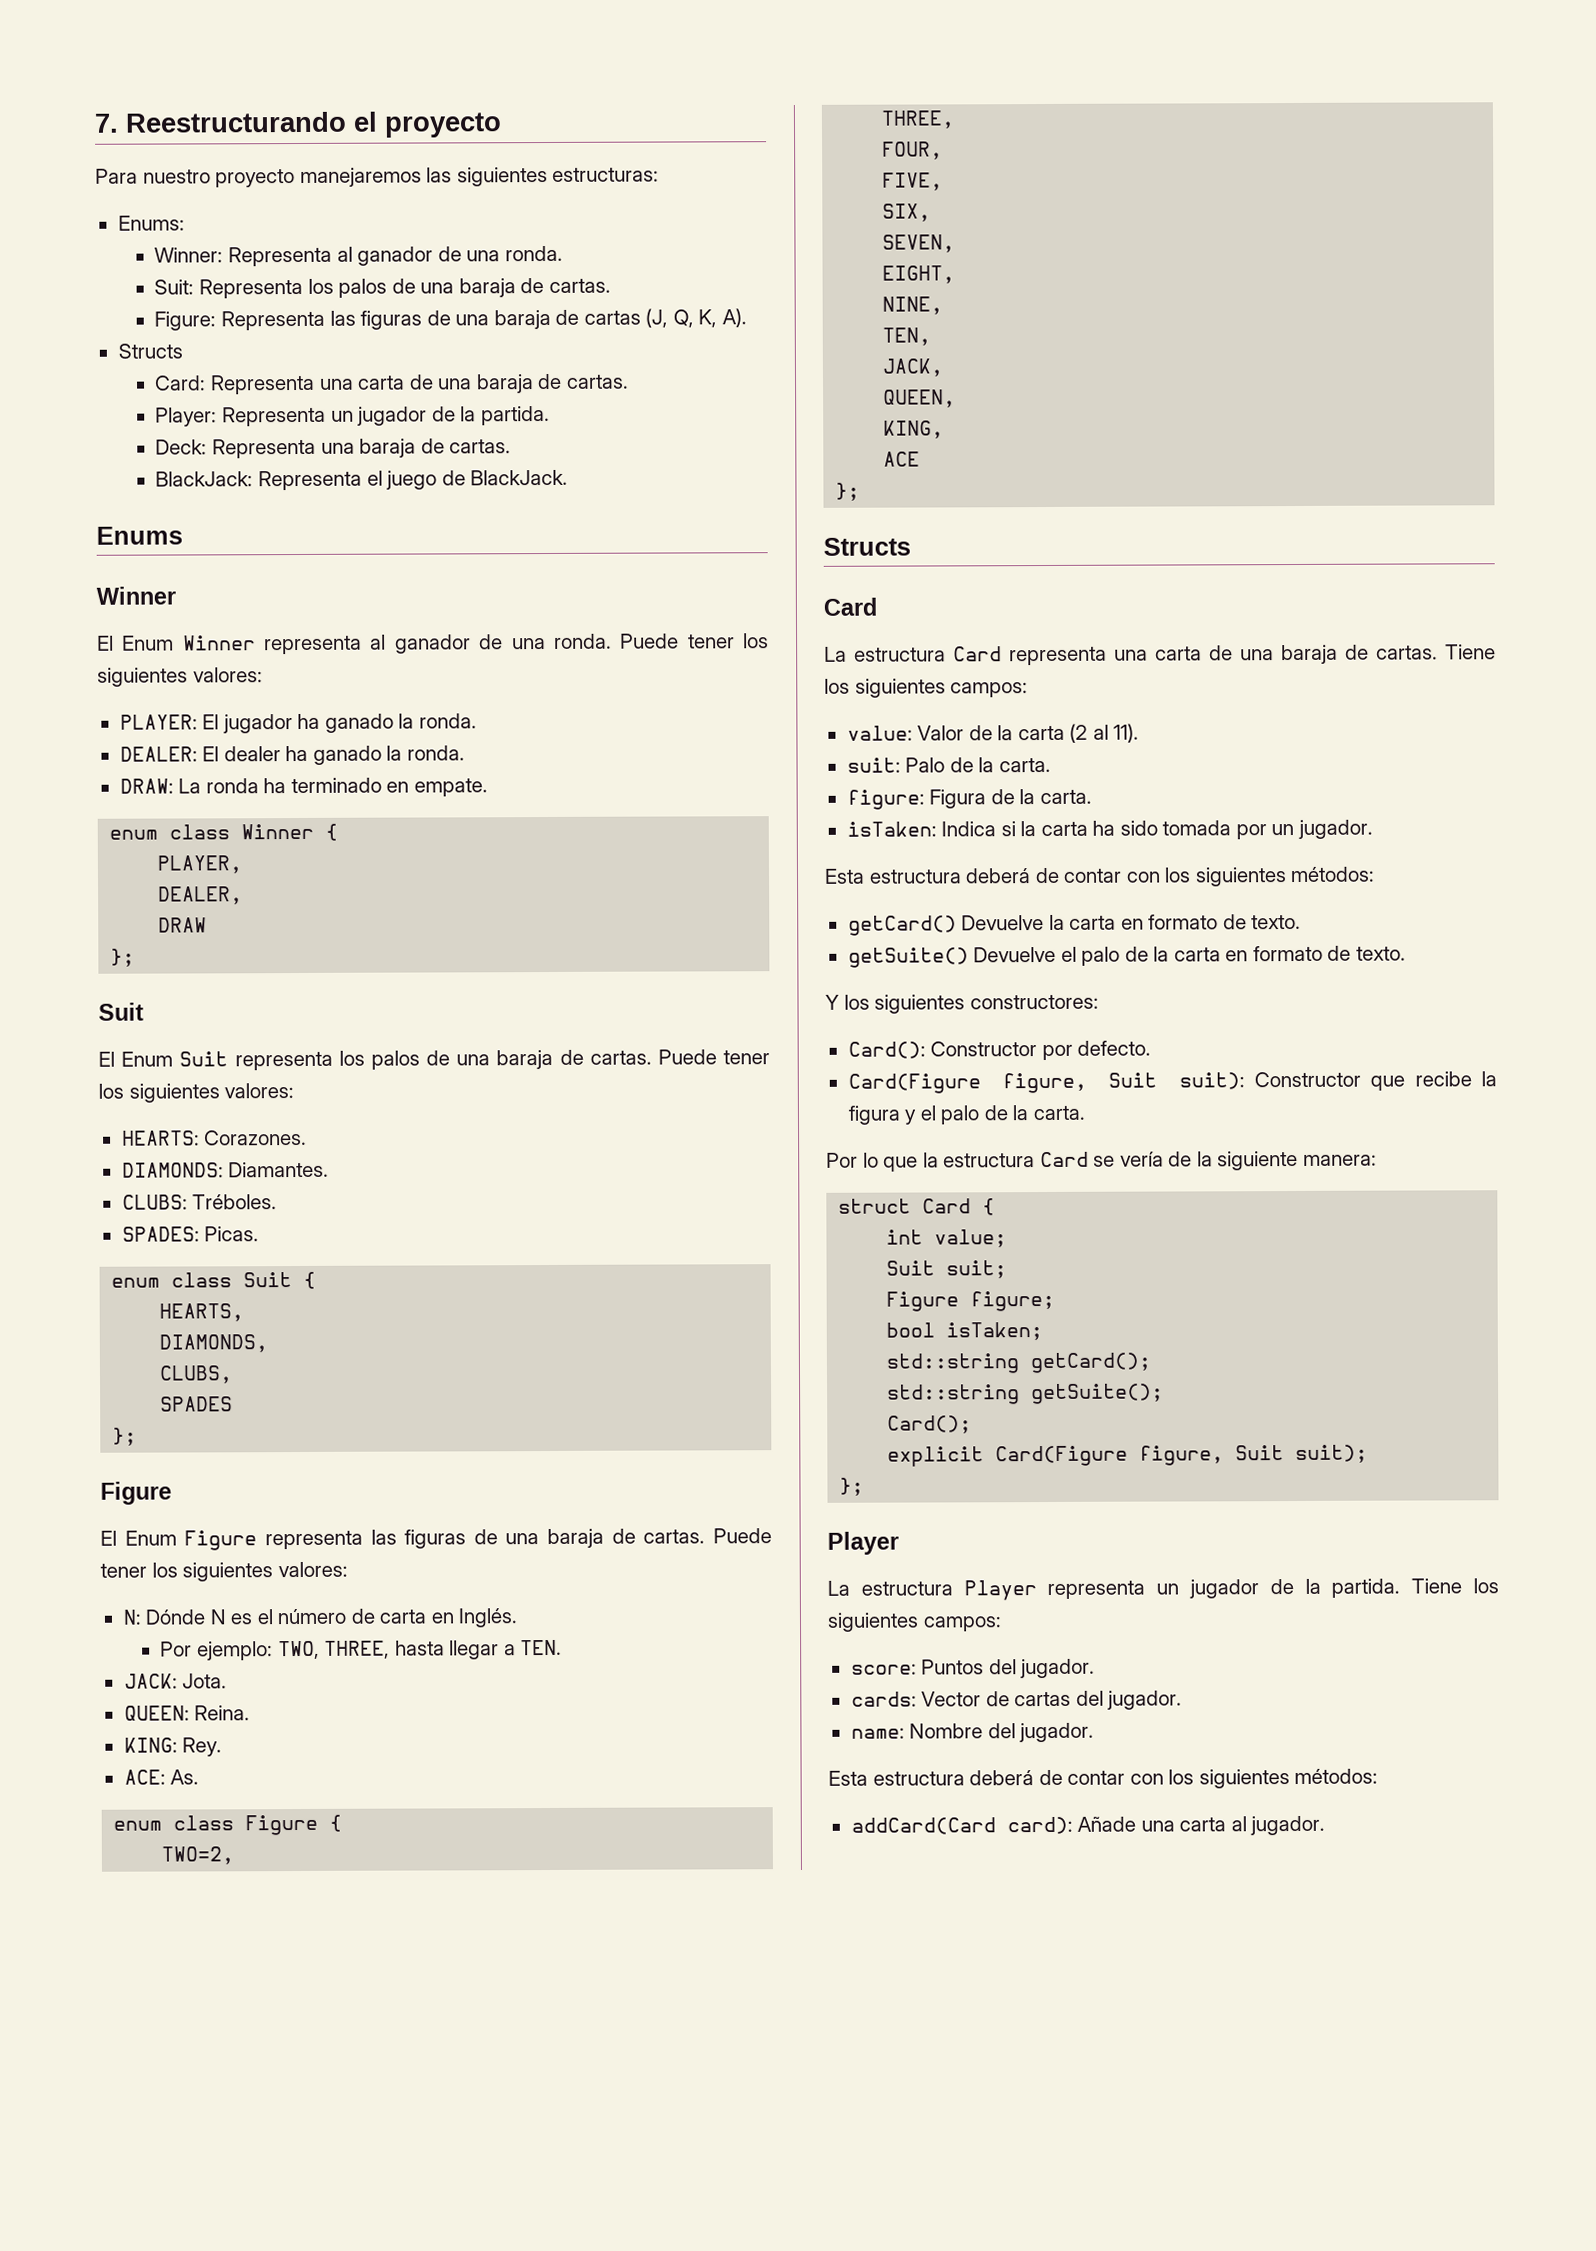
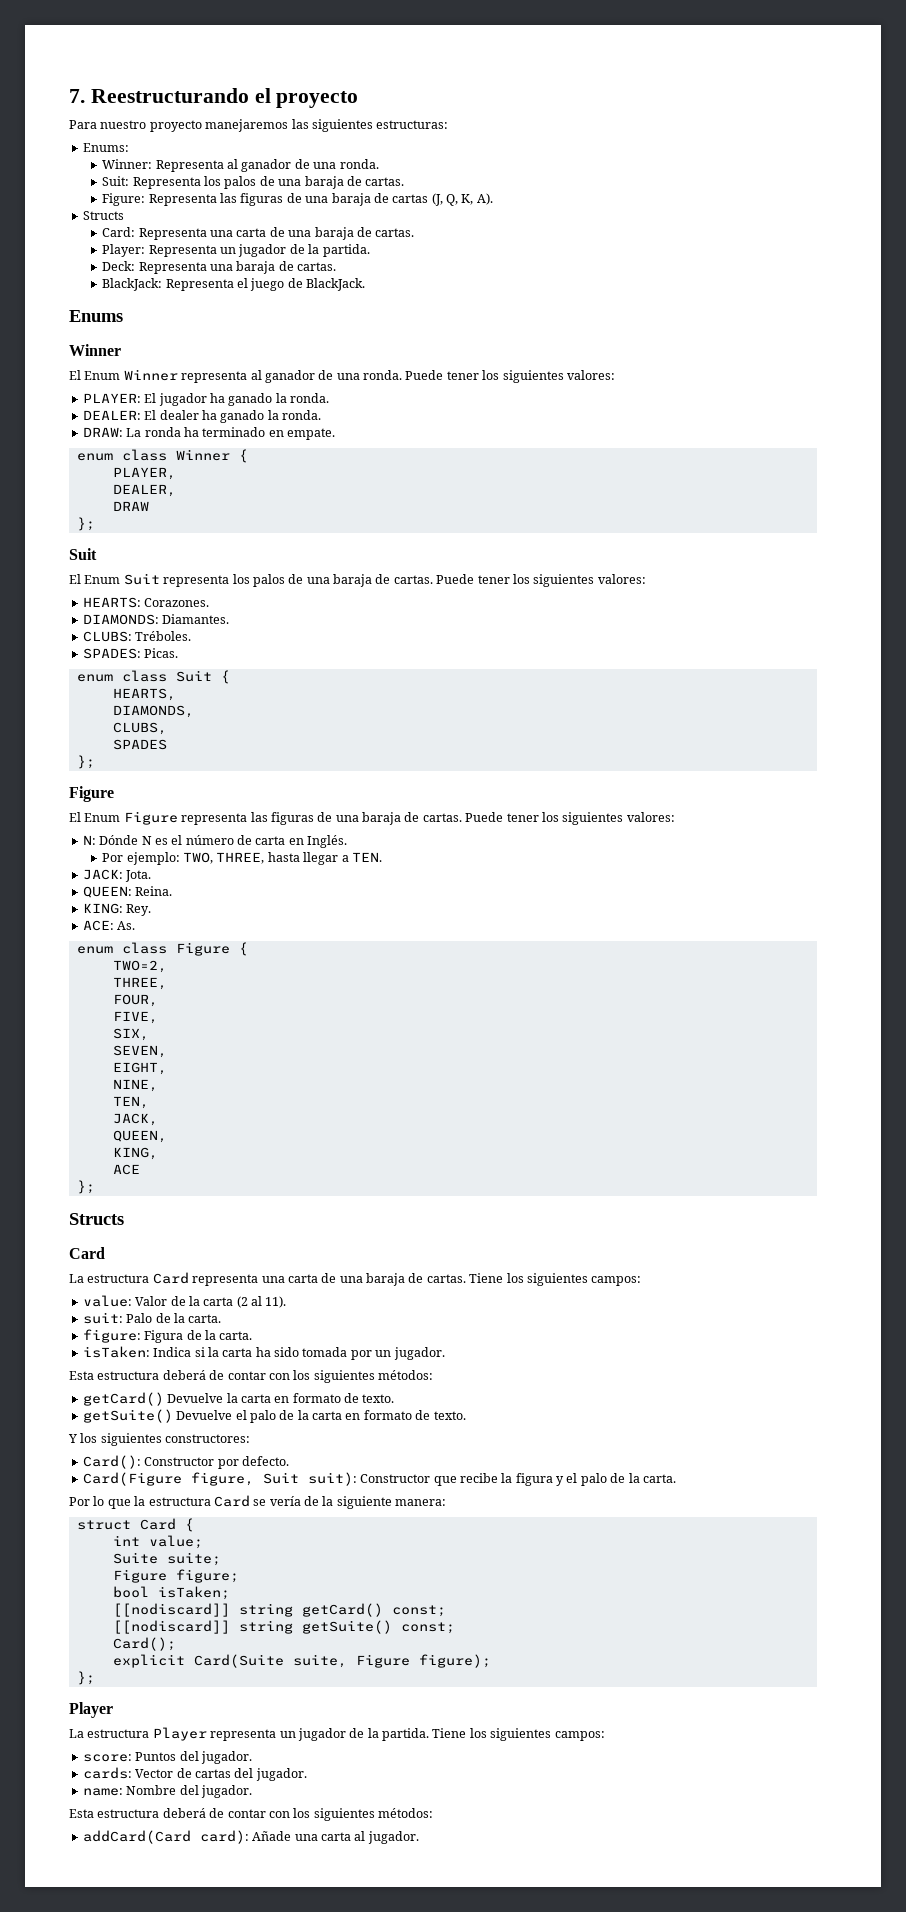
- Suit suit;
+ Suite suite;
- std::string getCard();
- std::string getSuite();
+ [[nodiscard]] string getCard() const;
+ [[nodiscard]] string getSuite() const;
  Card();
- explicit Card(Figure figure, Suit suit);
+ explicit Card(Suite suite, Figure figure);

